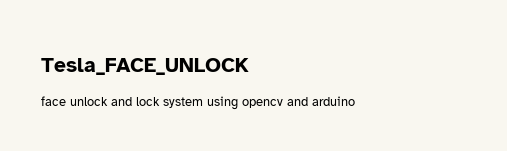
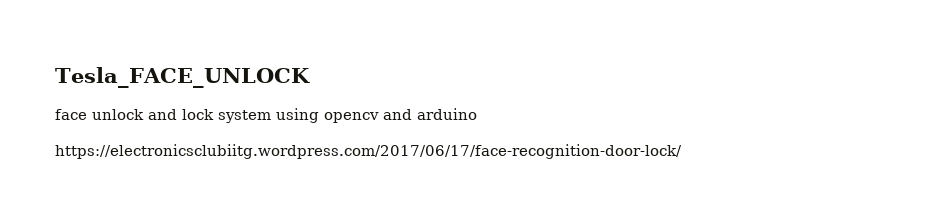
+ https://electronicsclubiitg.wordpress.com/2017/06/17/face-recognition-door-lock/

